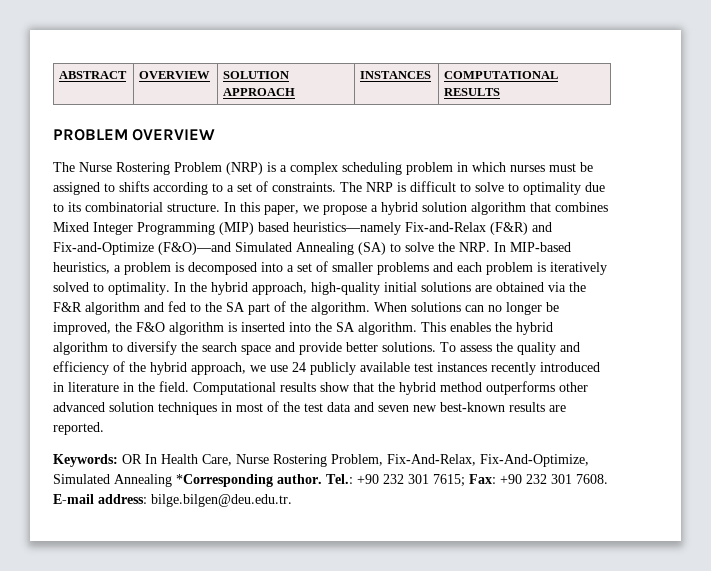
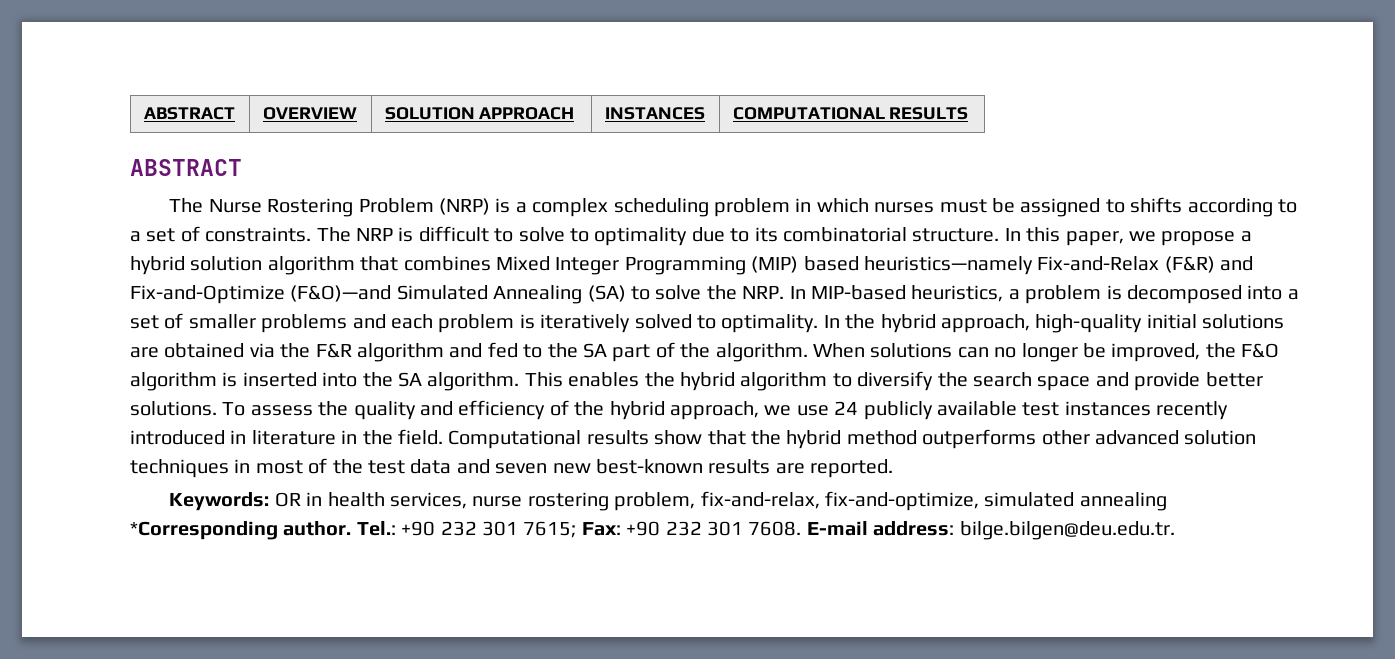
  ABSTRACT | OVERVIEW | SOLUTION APPROACH | INSTANCES | COMPUTATIONAL RESULTS
- PROBLEM OVERVIEW
+ ABSTRACT
- Keywords: OR In Health Care, Nurse Rostering Problem, Fix-And-Relax, Fix-And-Optimize, Simulated Annealing *Corresponding author.
+ Keywords: OR in health services, nurse rostering problem, fix-and-relax, fix-and-optimize, simulated annealing *Corresponding author.

